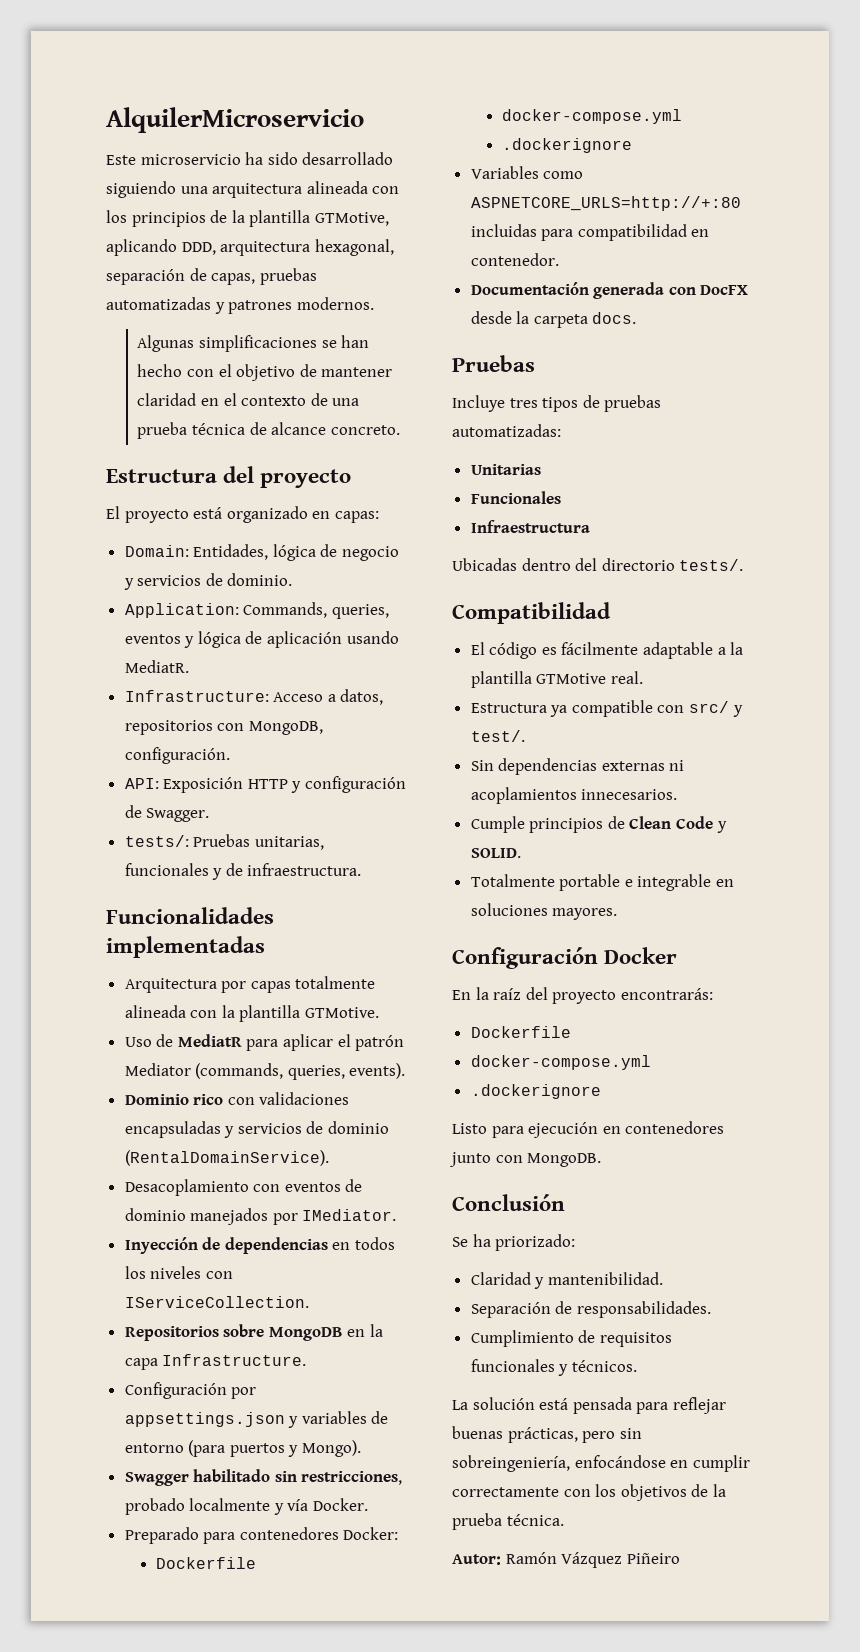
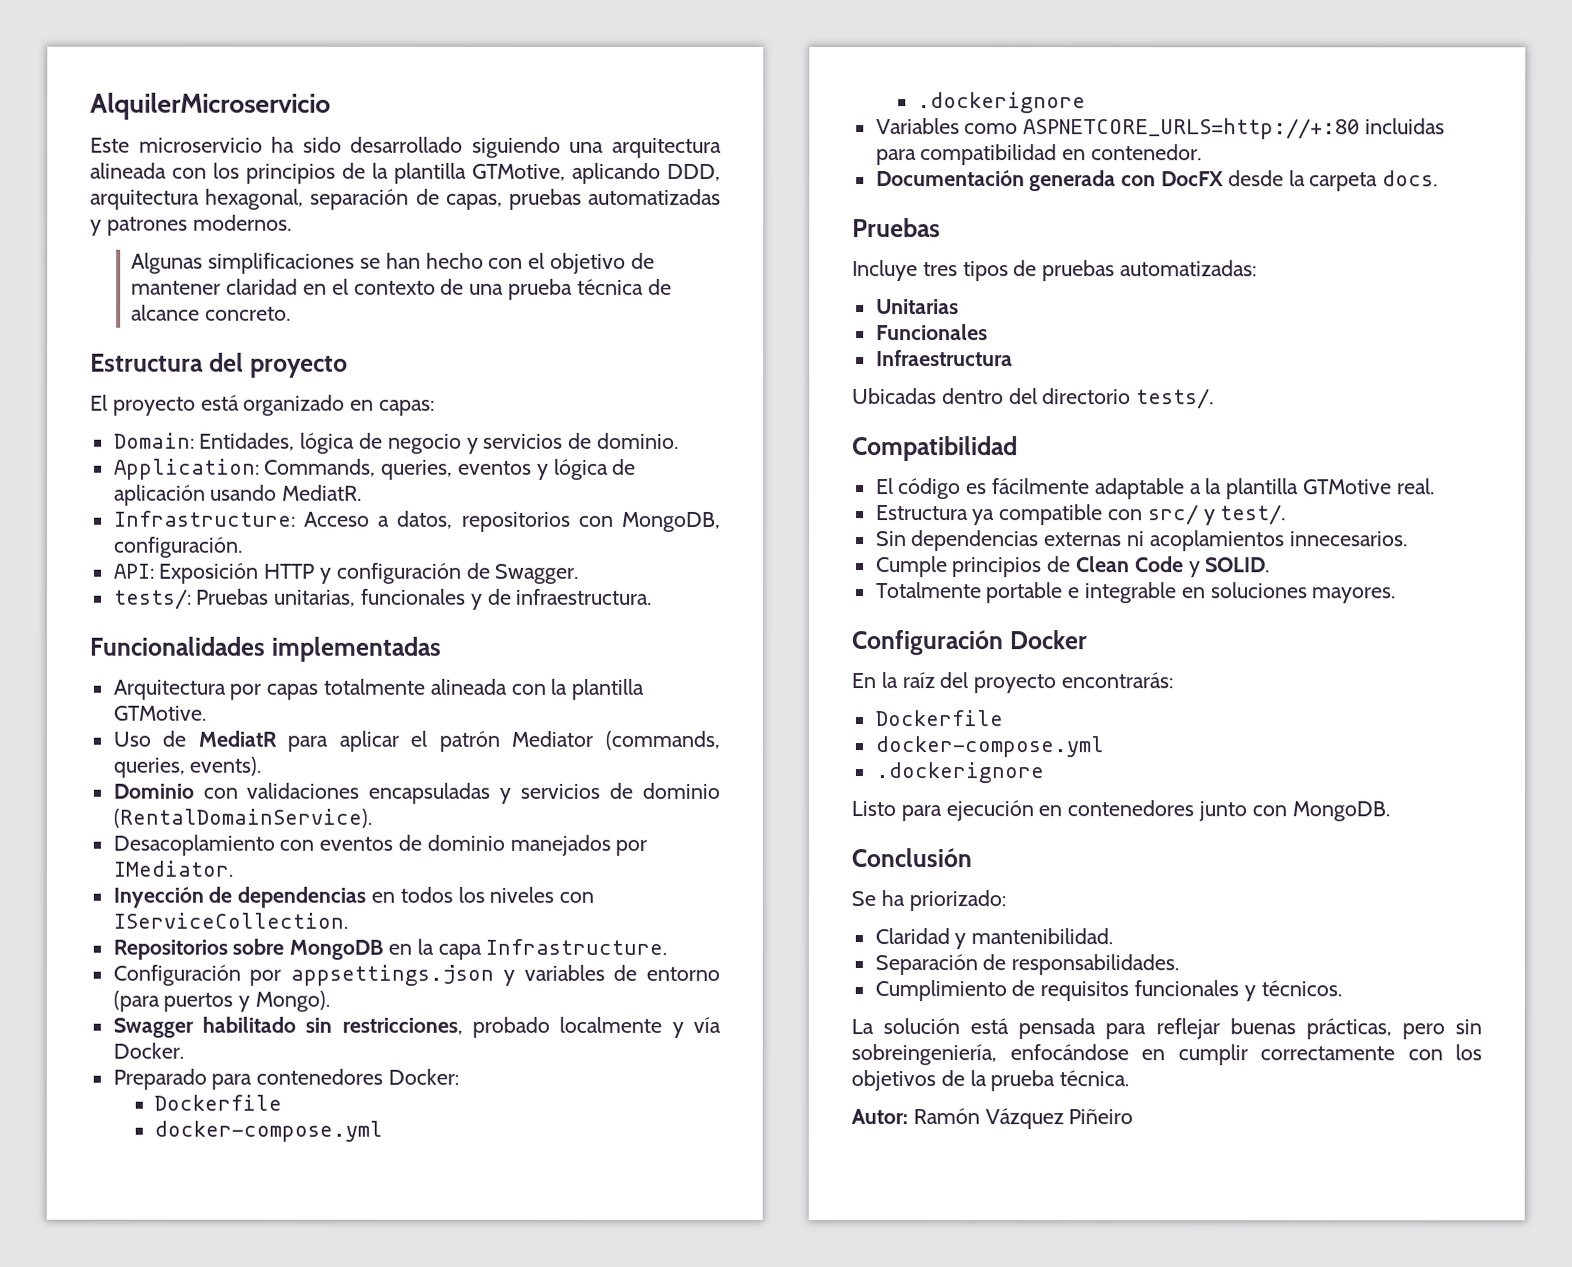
- Dominio rico con validaciones encapsuladas y servicios de dominio (RentalDomainService).
+ Dominio con validaciones encapsuladas y servicios de dominio (RentalDomainService).

